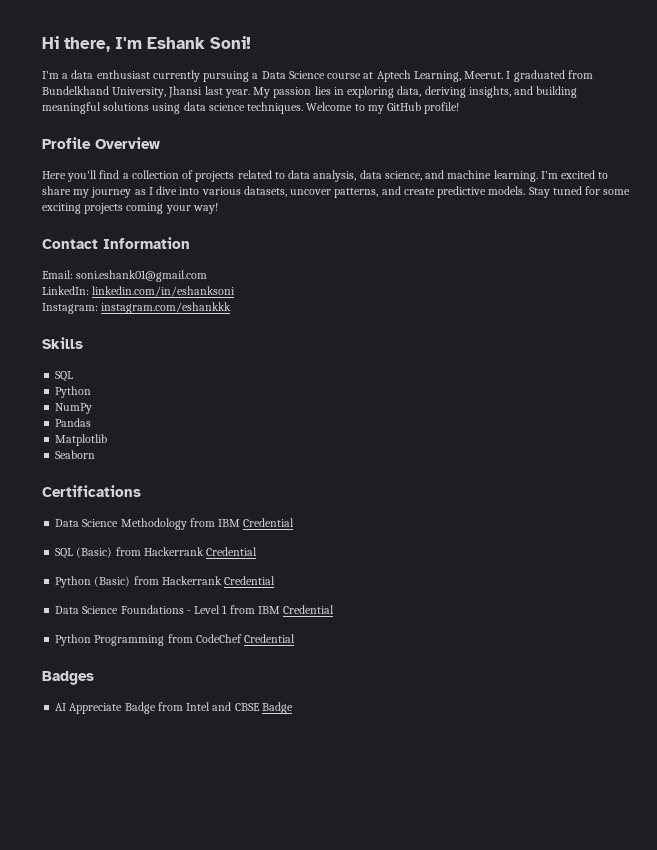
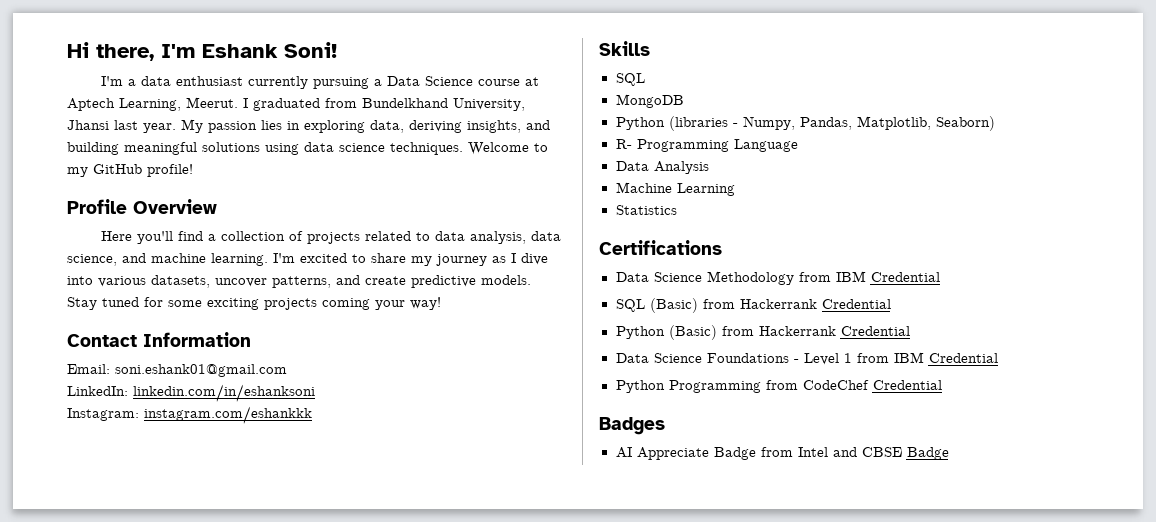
  Skills
  SQL
- Python
- NumPy
- Pandas
- Matplotlib
- Seaborn
+ MongoDB
+ Python (libraries - Numpy, Pandas, Matplotlib, Seaborn)
+ R- Programming Language
+ Data Analysis
+ Machine Learning
+ Statistics

